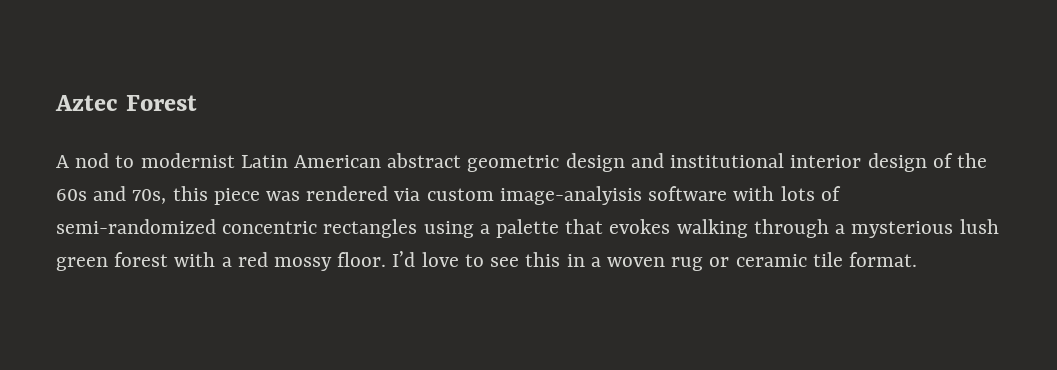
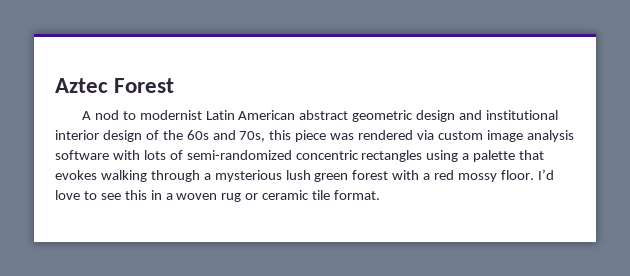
- A nod to modernist Latin American abstract geometric design and institutional interior design of the 60s and 70s, this piece was rendered via custom image-analyisis software with lots of semi-randomized concentric rectangles using a palette that evokes walking through a mysterious lush green forest with a red mossy floor.
+ A nod to modernist Latin American abstract geometric design and institutional interior design of the 60s and 70s, this piece was rendered via custom image analysis software with lots of semi-randomized concentric rectangles using a palette that evokes walking through a mysterious lush green forest with a red mossy floor.

